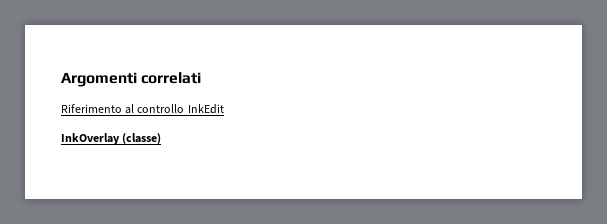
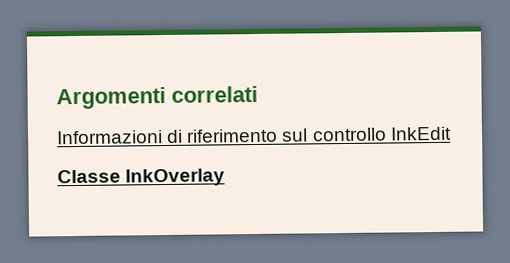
- Riferimento al controllo InkEdit
+ Informazioni di riferimento sul controllo InkEdit
- InkOverlay (classe)
+ Classe InkOverlay

